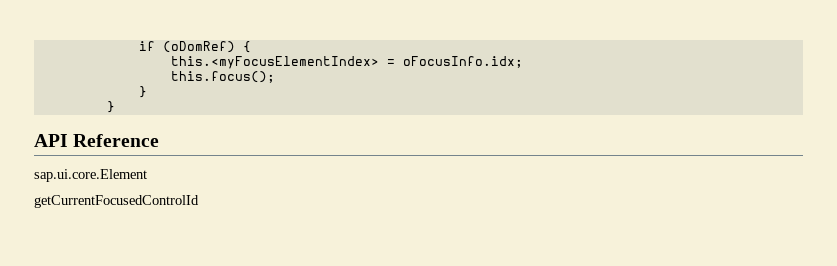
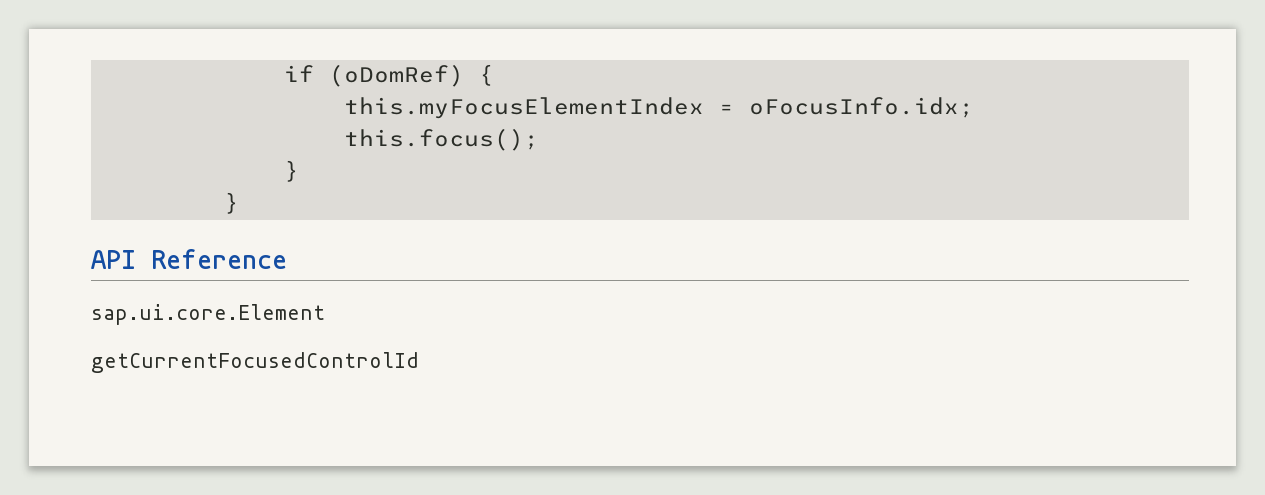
- this.<myFocusElementIndex> = oFocusInfo.idx;
+ this.myFocusElementIndex = oFocusInfo.idx;

